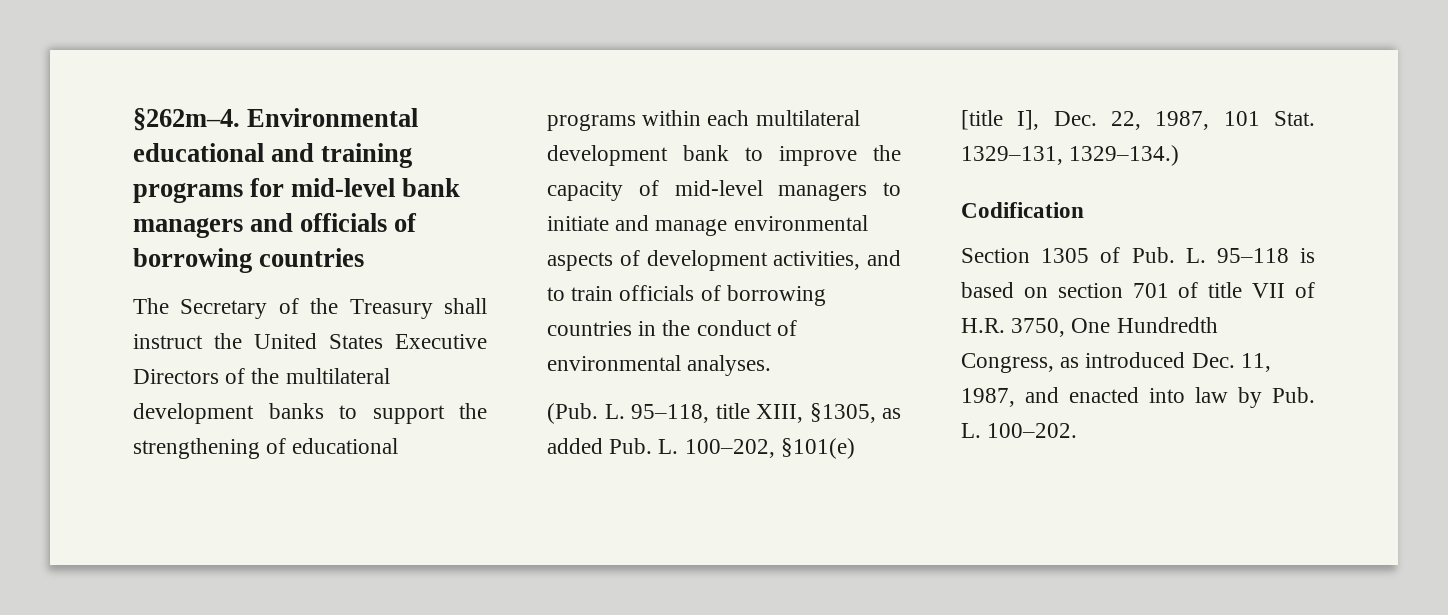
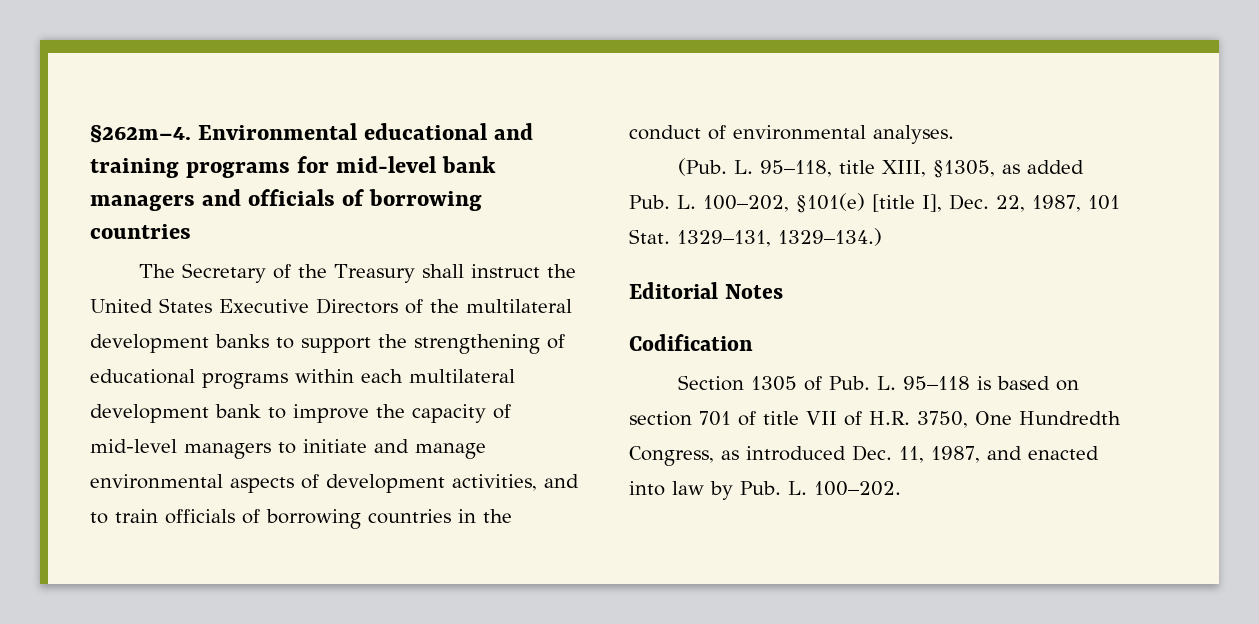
+ Editorial Notes

